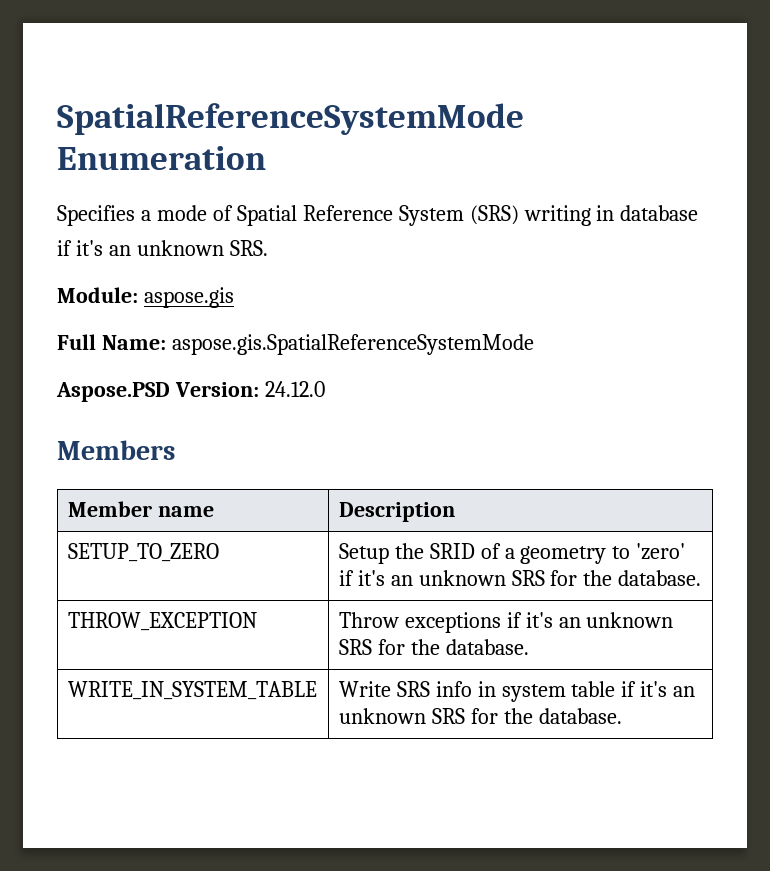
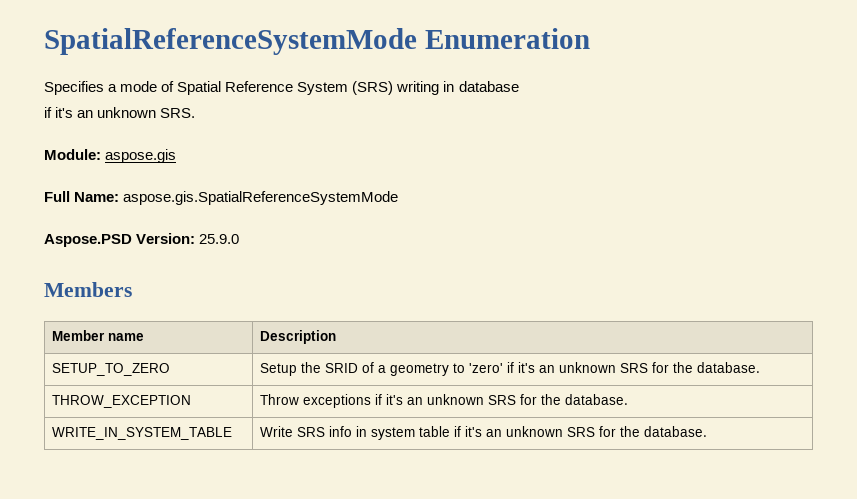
- Aspose.PSD Version: 24.12.0
+ Aspose.PSD Version: 25.9.0

